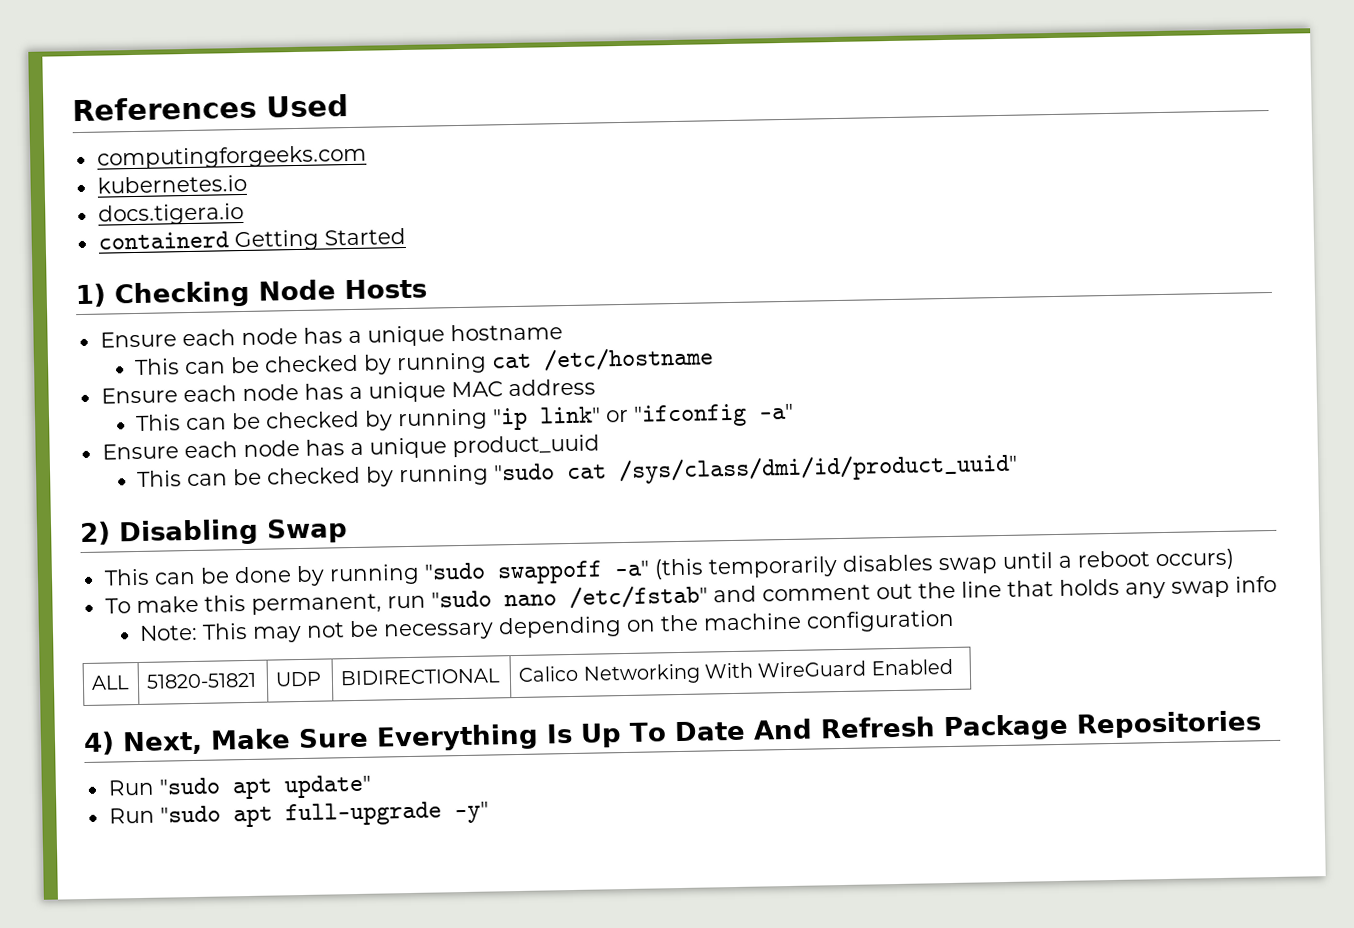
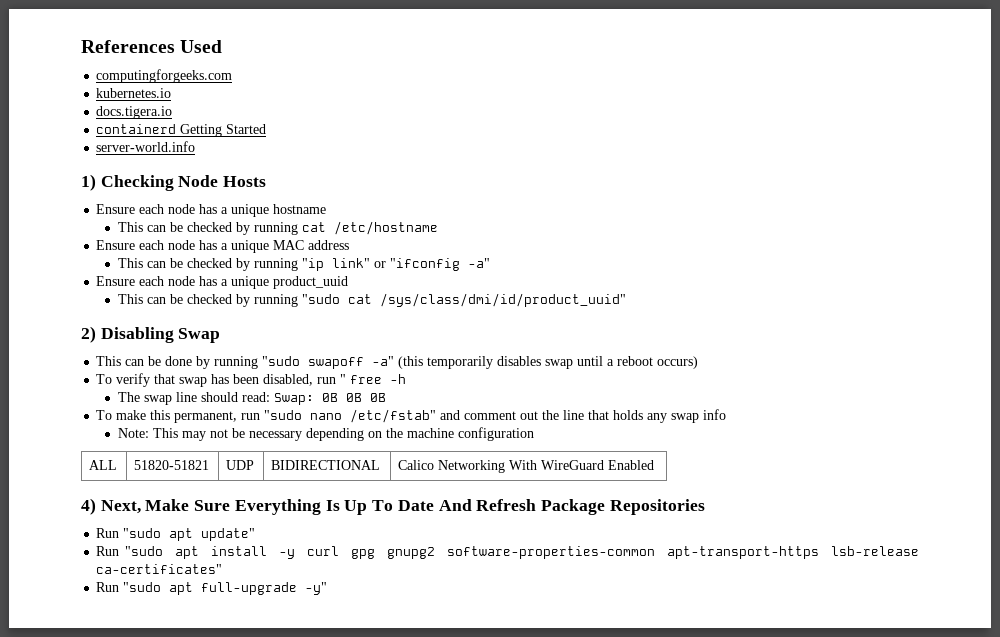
+ server-world.info
- This can be done by running "sudo swappoff -a" (this temporarily disables swap until a reboot occurs)
+ This can be done by running "sudo swapoff -a" (this temporarily disables swap until a reboot occurs)
+ To verify that swap has been disabled, run " free -h
+ The swap line should read: Swap: 0B 0B 0B
+ Run "sudo apt install -y curl gpg gnupg2 software-properties-common apt-transport-https lsb-release ca-certificates"

